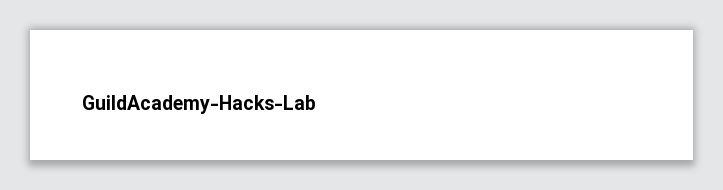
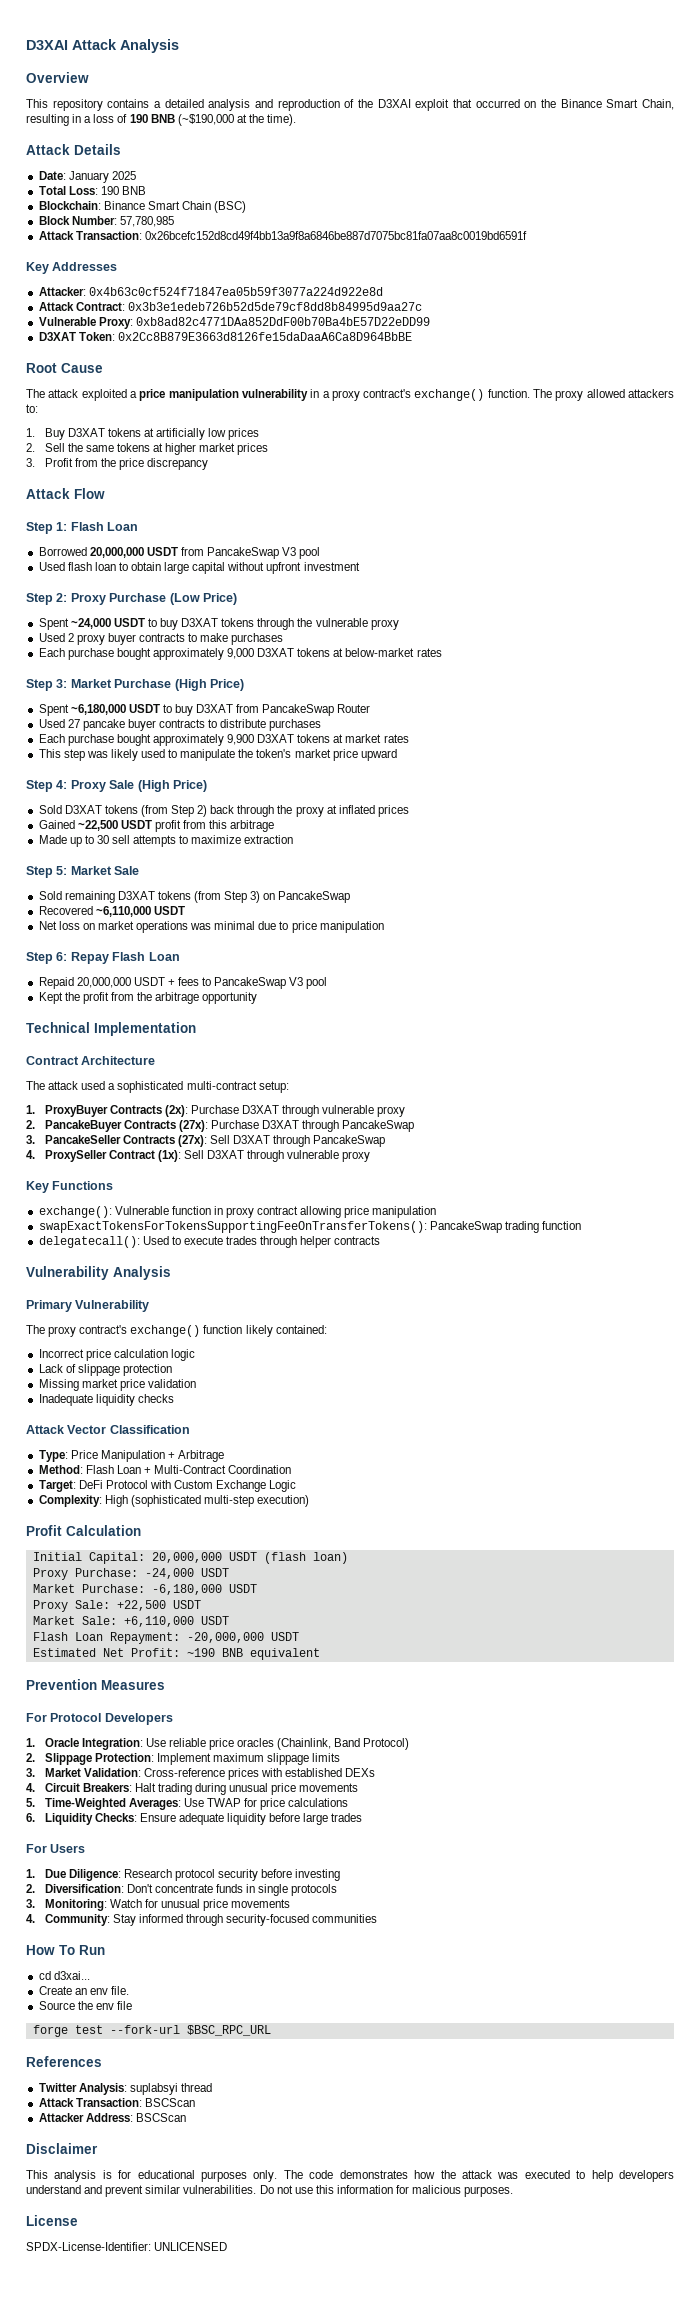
- GuildAcademy-Hacks-Lab
+ D3XAI Attack Analysis
+ Overview
+ This repository contains a detailed analysis and reproduction of the D3XAI exploit that occurred on the Binance Smart Chain, resulting in a loss of 190 BNB (~$190,000 at the time).
+ Attack Details
+ Date: January 2025
+ Total Loss: 190 BNB
+ Blockchain: Binance Smart Chain (BSC)
+ Block Number: 57,780,985
+ Attack Transaction: 0x26bcefc152d8cd49f4bb13a9f8a6846be887d7075bc81fa07aa8c0019bd6591f
+ Key Addresses
+ Attacker: 0x4b63c0cf524f71847ea05b59f3077a224d922e8d
+ Attack Contract: 0x3b3e1edeb726b52d5de79cf8dd8b84995d9aa27c
+ Vulnerable Proxy: 0xb8ad82c4771DAa852DdF00b70Ba4bE57D22eDD99
+ D3XAT Token: 0x2Cc8B879E3663d8126fe15daDaaA6Ca8D964BbBE
+ Root Cause
+ The attack exploited a price manipulation vulnerability in a proxy contract's exchange() function. The proxy allowed attackers to:
+ 1. Buy D3XAT tokens at artificially low prices
+ 2. Sell the same tokens at higher market prices
+ 3. Profit from the price discrepancy
+ Attack Flow
+ Step 1: Flash Loan
+ Borrowed 20,000,000 USDT from PancakeSwap V3 pool
+ Used flash loan to obtain large capital without upfront investment
+ Step 2: Proxy Purchase (Low Price)
+ Spent ~24,000 USDT to buy D3XAT tokens through the vulnerable proxy
+ Used 2 proxy buyer contracts to make purchases
+ Each purchase bought approximately 9,000 D3XAT tokens at below-market rates
+ Step 3: Market Purchase (High Price)
+ Spent ~6,180,000 USDT to buy D3XAT from PancakeSwap Router
+ Used 27 pancake buyer contracts to distribute purchases
+ Each purchase bought approximately 9,900 D3XAT tokens at market rates
+ This step was likely used to manipulate the token's market price upward
+ Step 4: Proxy Sale (High Price)
+ Sold D3XAT tokens (from Step 2) back through the proxy at inflated prices
+ Gained ~22,500 USDT profit from this arbitrage
+ Made up to 30 sell attempts to maximize extraction
+ Step 5: Market Sale
+ Sold remaining D3XAT tokens (from Step 3) on PancakeSwap
+ Recovered ~6,110,000 USDT
+ Net loss on market operations was minimal due to price manipulation
+ Step 6: Repay Flash Loan
+ Repaid 20,000,000 USDT + fees to PancakeSwap V3 pool
+ Kept the profit from the arbitrage opportunity
+ Technical Implementation
+ Contract Architecture
+ The attack used a sophisticated multi-contract setup:
+ 1. ProxyBuyer Contracts (2x): Purchase D3XAT through vulnerable proxy
+ 2. PancakeBuyer Contracts (27x): Purchase D3XAT through PancakeSwap
+ 3. PancakeSeller Contracts (27x): Sell D3XAT through PancakeSwap
+ 4. ProxySeller Contract (1x): Sell D3XAT through vulnerable proxy
+ Key Functions
+ exchange(): Vulnerable function in proxy contract allowing price manipulation
+ swapExactTokensForTokensSupportingFeeOnTransferTokens(): PancakeSwap trading function
+ delegatecall(): Used to execute trades through helper contracts
+ Vulnerability Analysis
+ Primary Vulnerability
+ The proxy contract's exchange() function likely contained:
+ Incorrect price calculation logic
+ Lack of slippage protection
+ Missing market price validation
+ Inadequate liquidity checks
+ Attack Vector Classification
+ Type: Price Manipulation + Arbitrage
+ Method: Flash Loan + Multi-Contract Coordination
+ Target: DeFi Protocol with Custom Exchange Logic
+ Complexity: High (sophisticated multi-step execution)
+ Profit Calculation
+ Initial Capital: 20,000,000 USDT (flash loan)
+ Proxy Purchase: -24,000 USDT
+ Market Purchase: -6,180,000 USDT
+ Proxy Sale: +22,500 USDT
+ Market Sale: +6,110,000 USDT
+ Flash Loan Repayment: -20,000,000 USDT
+ Estimated Net Profit: ~190 BNB equivalent
+ Prevention Measures
+ For Protocol Developers
+ 1. Oracle Integration: Use reliable price oracles (Chainlink, Band Protocol)
+ 2. Slippage Protection: Implement maximum slippage limits
+ 3. Market Validation: Cross-reference prices with established DEXs
+ 4. Circuit Breakers: Halt trading during unusual price movements
+ 5. Time-Weighted Averages: Use TWAP for price calculations
+ 6. Liquidity Checks: Ensure adequate liquidity before large trades
+ For Users
+ 1. Due Diligence: Research protocol security before investing
+ 2. Diversification: Don't concentrate funds in single protocols
+ 3. Monitoring: Watch for unusual price movements
+ 4. Community: Stay informed through security-focused communities
+ How To Run
+ cd d3xai...
+ Create an env file.
+ Source the env file
+ forge test --fork-url $BSC_RPC_URL
+ References
+ Twitter Analysis: suplabsyi thread
+ Attack Transaction: BSCScan
+ Attacker Address: BSCScan
+ Disclaimer
+ This analysis is for educational purposes only. The code demonstrates how the attack was executed to help developers understand and prevent similar vulnerabilities. Do not use this information for malicious purposes.
+ License
+ SPDX-License-Identifier: UNLICENSED

